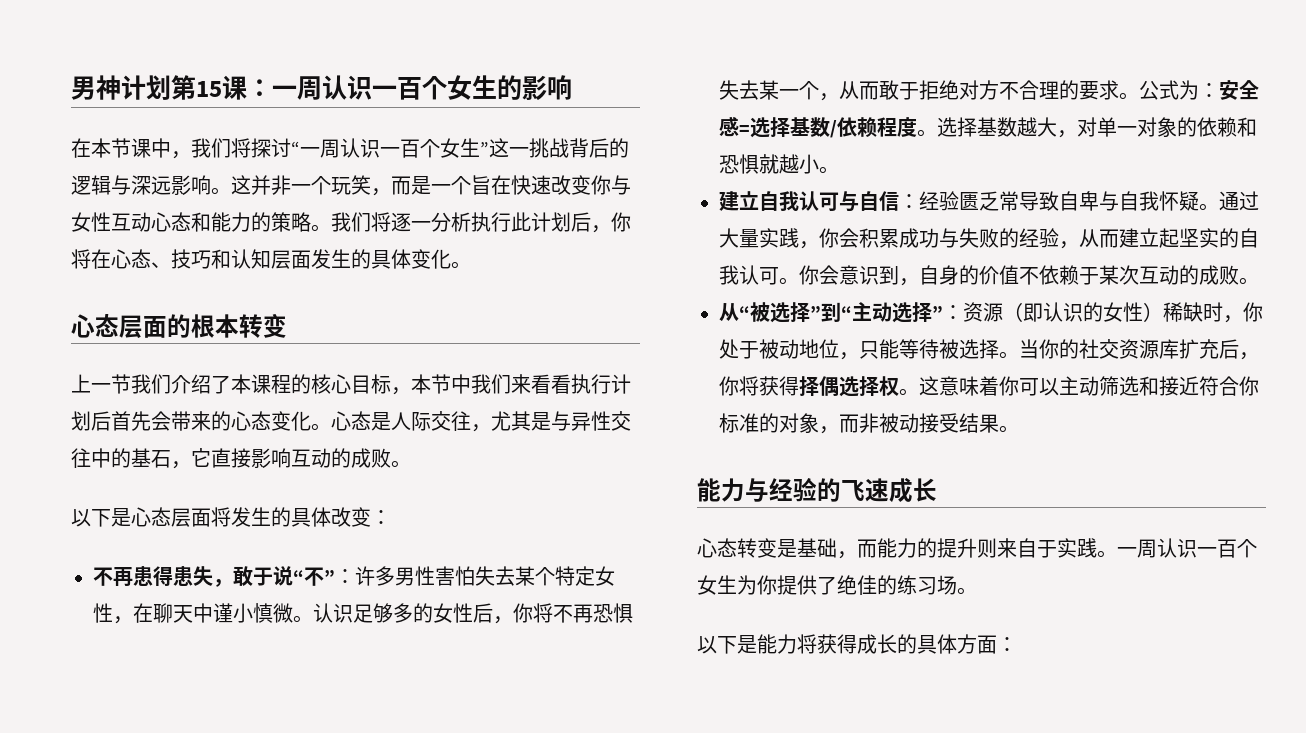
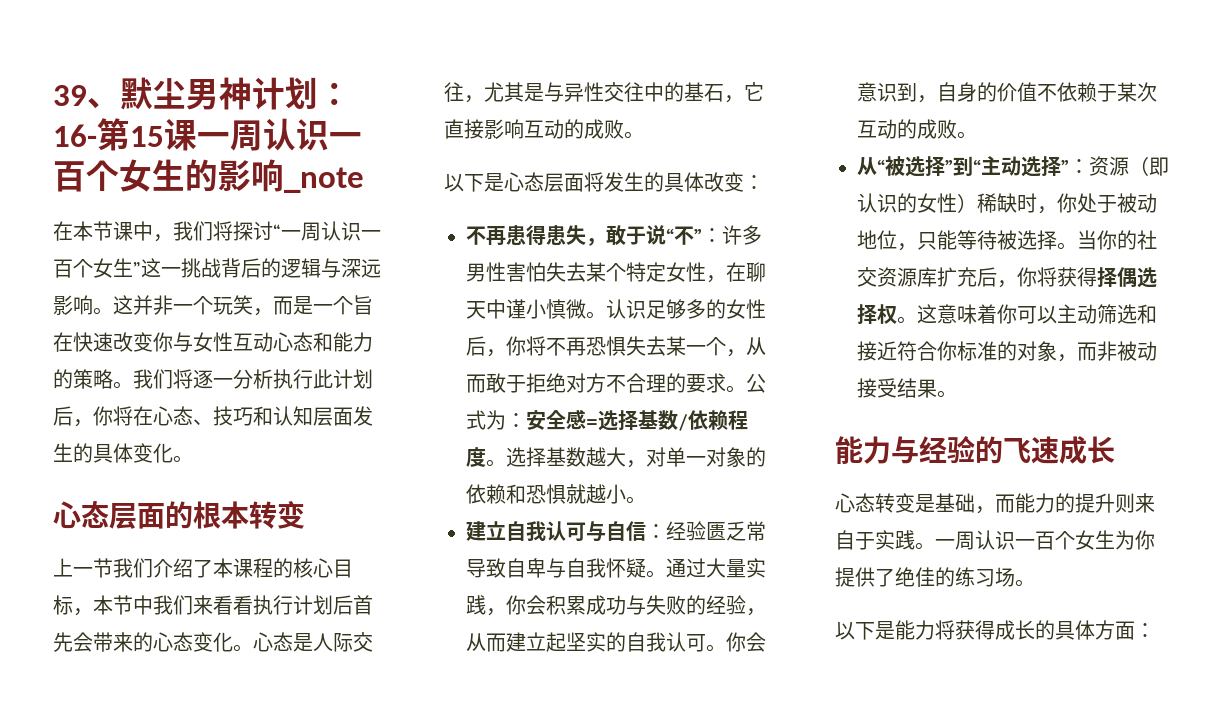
- 男神计划第15课：一周认识一百个女生的影响
+ 39、默尘男神计划：16-第15课一周认识一百个女生的影响_note

